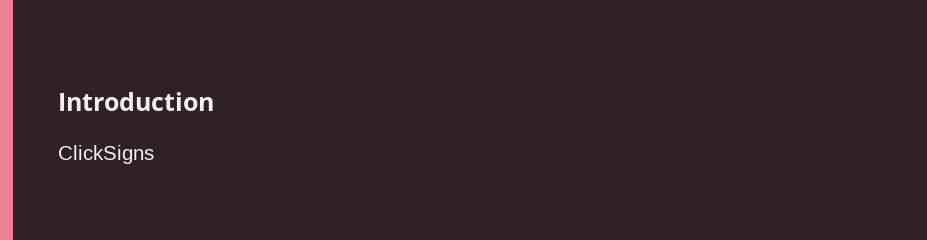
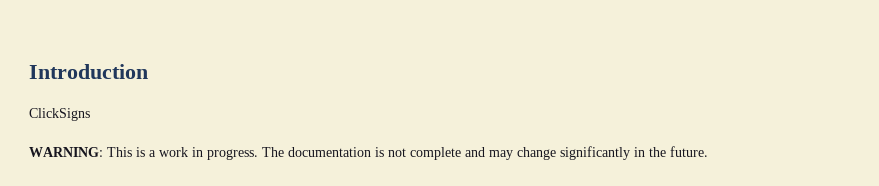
+ WARNING: This is a work in progress. The documentation is not complete and may change significantly in the future.

